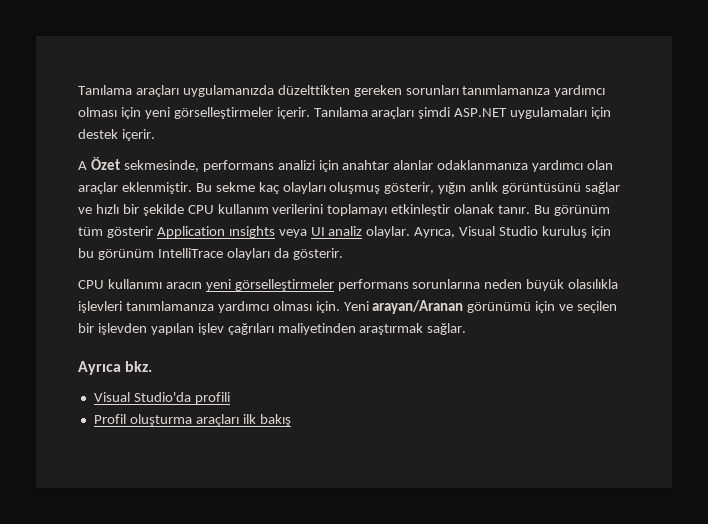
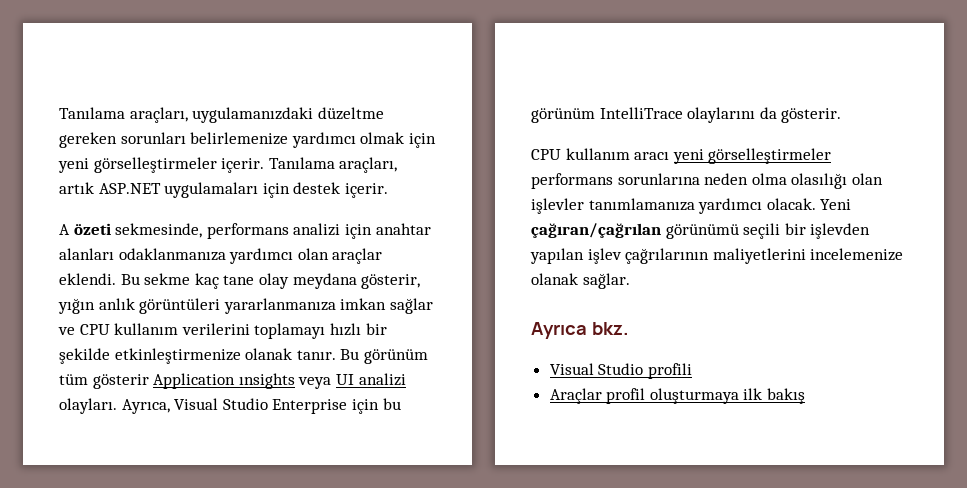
- Tanılama araçları uygulamanızda düzelttikten gereken sorunları tanımlamanıza yardımcı olması için yeni görselleştirmeler içerir.
+ Tanılama araçları, uygulamanızdaki düzeltme gereken sorunları belirlemenize yardımcı olmak için yeni görselleştirmeler içerir.
- Tanılama araçları şimdi ASP.NET uygulamaları için destek içerir.
+ Tanılama araçları, artık ASP.NET uygulamaları için destek içerir.
- A Özet sekmesinde, performans analizi için anahtar alanlar odaklanmanıza yardımcı olan araçlar eklenmiştir.
+ A özeti sekmesinde, performans analizi için anahtar alanları odaklanmanıza yardımcı olan araçlar eklendi.
- Bu sekme kaç olayları oluşmuş gösterir, yığın anlık görüntüsünü sağlar ve hızlı bir şekilde CPU kullanım verilerini toplamayı etkinleştir olanak tanır.
+ Bu sekme kaç tane olay meydana gösterir, yığın anlık görüntüleri yararlanmanıza imkan sağlar ve CPU kullanım verilerini toplamayı hızlı bir şekilde etkinleştirmenize olanak tanır.
- Bu görünüm tüm gösterir Application ınsights veya UI analiz olaylar.
+ Bu görünüm tüm gösterir Application ınsights veya UI analizi olayları.
- Ayrıca, Visual Studio kuruluş için bu görünüm IntelliTrace olayları da gösterir.
+ Ayrıca, Visual Studio Enterprise için bu görünüm IntelliTrace olaylarını da gösterir.
- CPU kullanımı aracın yeni görselleştirmeler performans sorunlarına neden büyük olasılıkla işlevleri tanımlamanıza yardımcı olması için. Yeni arayan/Aranan görünümü için ve seçilen bir işlevden yapılan işlev çağrıları maliyetinden araştırmak sağlar.
+ CPU kullanım aracı yeni görselleştirmeler performans sorunlarına neden olma olasılığı olan işlevler tanımlamanıza yardımcı olacak. Yeni çağıran/çağrılan görünümü seçili bir işlevden yapılan işlev çağrılarının maliyetlerini incelemenize olanak sağlar.
- Visual Studio'da profili
+ Visual Studio profili
- Profil oluşturma araçları ilk bakış
+ Araçlar profil oluşturmaya ilk bakış

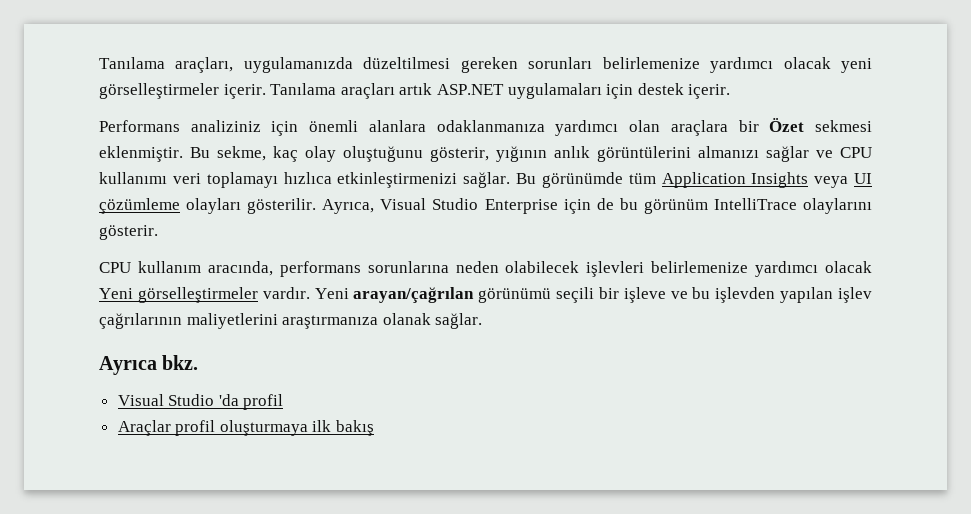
- Tanılama araçları, uygulamanızdaki düzeltme gereken sorunları belirlemenize yardımcı olmak için yeni görselleştirmeler içerir.
+ Tanılama araçları, uygulamanızda düzeltilmesi gereken sorunları belirlemenize yardımcı olacak yeni görselleştirmeler içerir.
- Tanılama araçları, artık ASP.NET uygulamaları için destek içerir.
+ Tanılama araçları artık ASP.NET uygulamaları için destek içerir.
- A özeti sekmesinde, performans analizi için anahtar alanları odaklanmanıza yardımcı olan araçlar eklendi. Bu sekme kaç tane olay meydana gösterir, yığın anlık görüntüleri yararlanmanıza imkan sağlar ve CPU kullanım verilerini toplamayı hızlı bir şekilde etkinleştirmenize olanak tanır. Bu görünüm tüm gösterir Application ınsights veya UI analizi olayları.
+ Performans analiziniz için önemli alanlara odaklanmanıza yardımcı olan araçlara bir Özet sekmesi eklenmiştir. Bu sekme, kaç olay oluştuğunu gösterir, yığının anlık görüntülerini almanızı sağlar ve CPU kullanımı veri toplamayı hızlıca etkinleştirmenizi sağlar. Bu görünümde tüm Application Insights veya UI çözümleme olayları gösterilir.
- Ayrıca, Visual Studio Enterprise için bu görünüm IntelliTrace olaylarını da gösterir.
+ Ayrıca, Visual Studio Enterprise için de bu görünüm IntelliTrace olaylarını gösterir.
- CPU kullanım aracı yeni görselleştirmeler performans sorunlarına neden olma olasılığı olan işlevler tanımlamanıza yardımcı olacak. Yeni çağıran/çağrılan görünümü seçili bir işlevden yapılan işlev çağrılarının maliyetlerini incelemenize olanak sağlar.
+ CPU kullanım aracında, performans sorunlarına neden olabilecek işlevleri belirlemenize yardımcı olacak Yeni görselleştirmeler vardır. Yeni arayan/çağrılan görünümü seçili bir işleve ve bu işlevden yapılan işlev çağrılarının maliyetlerini araştırmanıza olanak sağlar.
- Visual Studio profili
+ Visual Studio 'da profil

